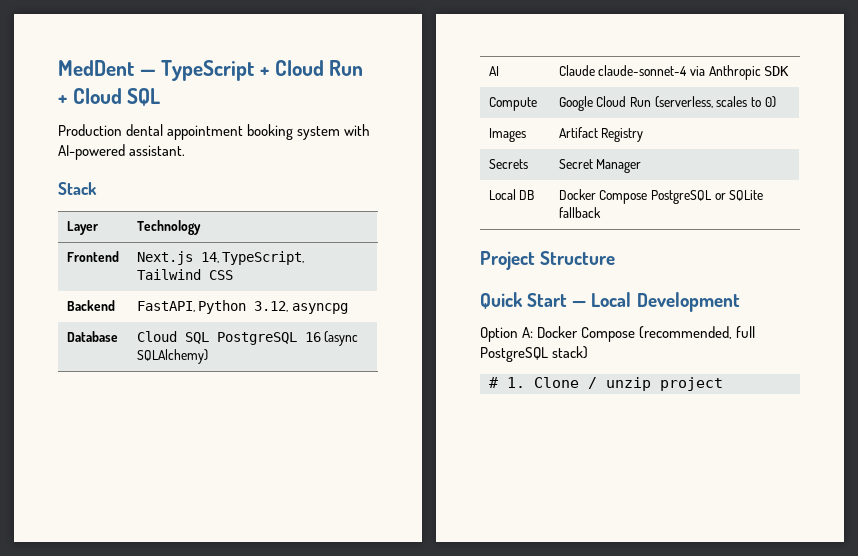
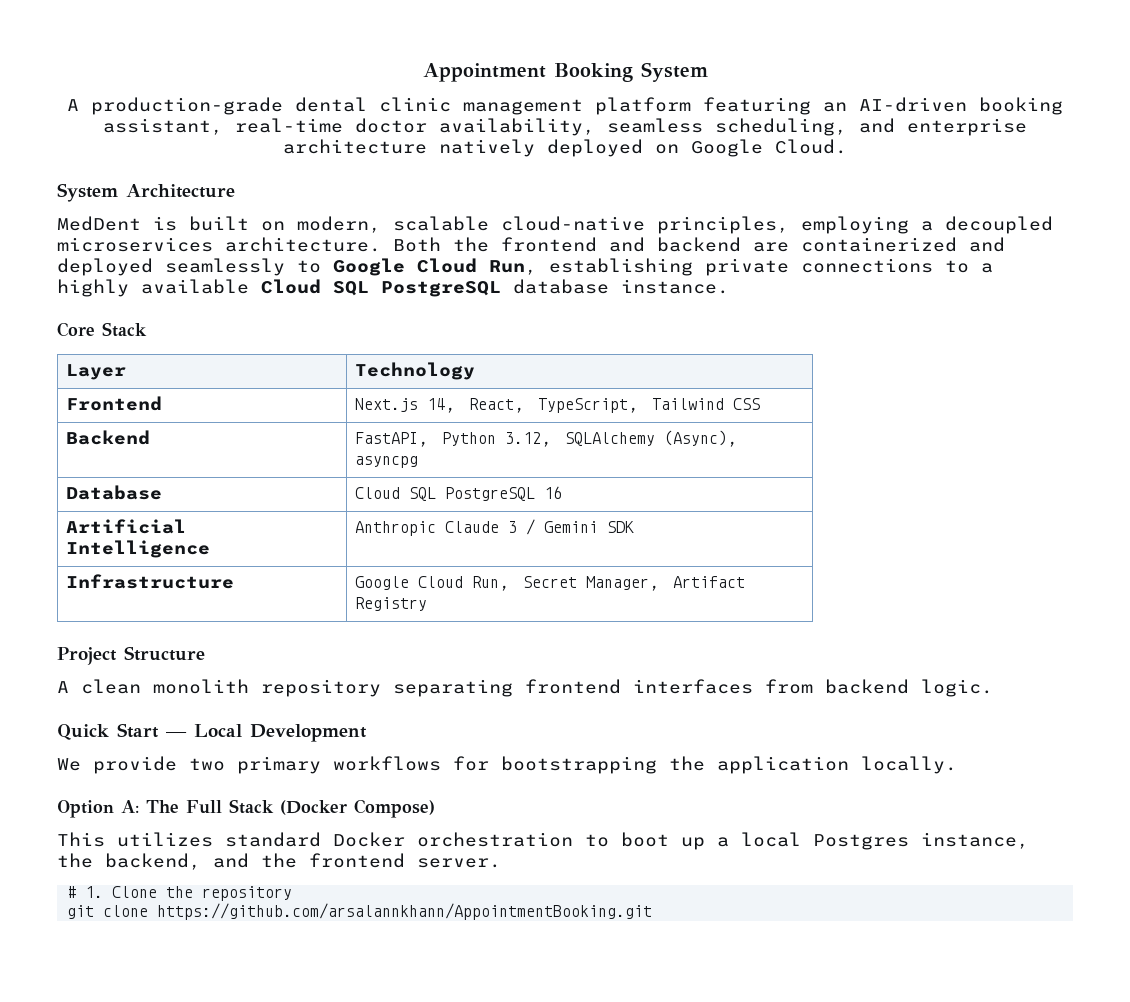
- MedDent — TypeScript + Cloud Run + Cloud SQL
- Production dental appointment booking system with AI-powered assistant.
- Stack
+ Appointment Booking System
+ A production-grade dental clinic management platform featuring an AI-driven booking assistant, real-time doctor availability, seamless scheduling, and enterprise architecture natively deployed on Google Cloud.
+ System Architecture
+ MedDent is built on modern, scalable cloud-native principles, employing a decoupled microservices architecture. Both the frontend and backend are containerized and deployed seamlessly to Google Cloud Run, establishing private connections to a highly available Cloud SQL PostgreSQL database instance.
+ Core Stack
- Frontend | Next.js 14, TypeScript, Tailwind CSS
+ Frontend | Next.js 14, React, TypeScript, Tailwind CSS
- Backend | FastAPI, Python 3.12, asyncpg
+ Backend | FastAPI, Python 3.12, SQLAlchemy (Async), asyncpg
- Database | Cloud SQL PostgreSQL 16 (async SQLAlchemy)
- AI | Claude claude-sonnet-4 via Anthropic SDK
+ Database | Cloud SQL PostgreSQL 16
+ Artificial Intelligence | Anthropic Claude 3 / Gemini SDK
- Compute | Google Cloud Run (serverless, scales to 0)
- Images | Artifact Registry
- Secrets | Secret Manager
- Local DB | Docker Compose PostgreSQL or SQLite fallback
+ Infrastructure | Google Cloud Run, Secret Manager, Artifact Registry
  Project Structure
+ A clean monolith repository separating frontend interfaces from backend logic.
- Option A: Docker Compose (recommended, full PostgreSQL stack)
- # 1. Clone / unzip project
+ We provide two primary workflows for bootstrapping the application locally.
+ Option A: The Full Stack (Docker Compose)
+ This utilizes standard Docker orchestration to boot up a local Postgres instance, the backend, and the frontend server.
+ # 1. Clone the repository
+ git clone https://github.com/arsalannkhann/AppointmentBooking.git

